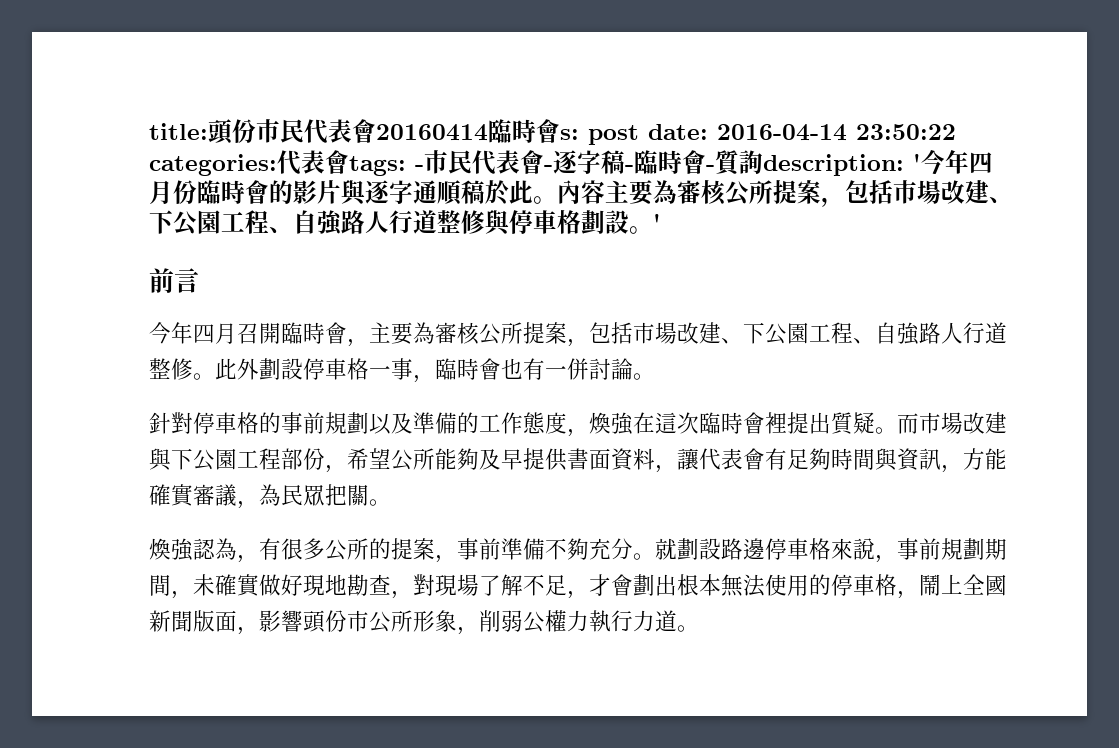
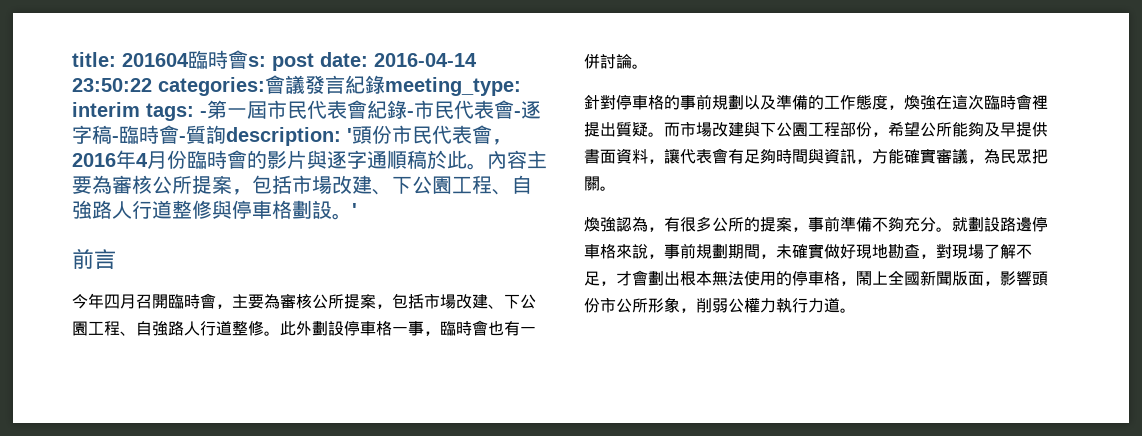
- title:頭份市民代表會20160414臨時會s: post date: 2016-04-14 23:50:22 categories:代表會tags: -市民代表會-逐字稿-臨時會-質詢description: '今年四月份臨時會的影片與逐字通順稿於此。
+ title: 201604臨時會s: post date: 2016-04-14 23:50:22 categories:會議發言紀錄meeting_type: interim tags: -第一屆市民代表會紀錄-市民代表會-逐字稿-臨時會-質詢description: '頭份市民代表會，2016年4月份臨時會的影片與逐字通順稿於此。

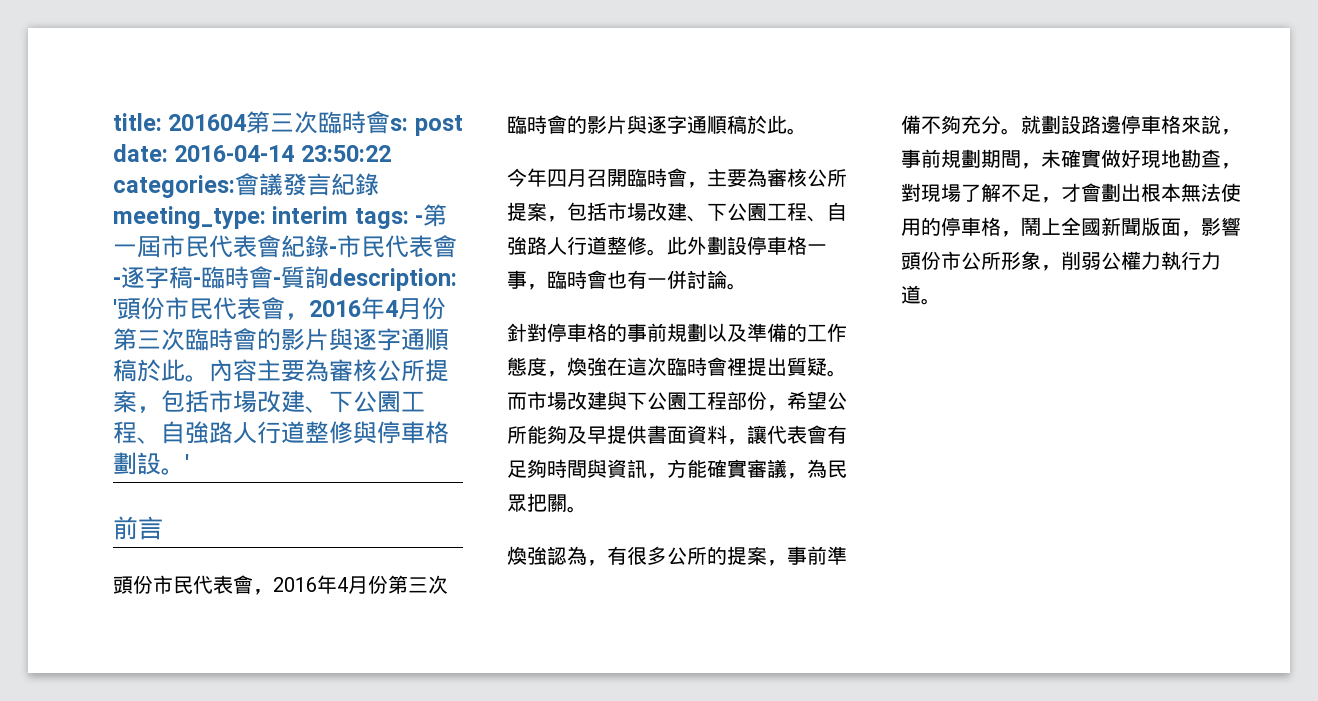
- title: 201604臨時會s: post date: 2016-04-14 23:50:22 categories:會議發言紀錄meeting_type: interim tags: -第一屆市民代表會紀錄-市民代表會-逐字稿-臨時會-質詢description: '頭份市民代表會，2016年4月份臨時會的影片與逐字通順稿於此。
+ title: 201604第三次臨時會s: post date: 2016-04-14 23:50:22 categories:會議發言紀錄meeting_type: interim tags: -第一屆市民代表會紀錄-市民代表會-逐字稿-臨時會-質詢description: '頭份市民代表會，2016年4月份第三次臨時會的影片與逐字通順稿於此。
  前言
+ 頭份市民代表會，2016年4月份第三次臨時會的影片與逐字通順稿於此。

